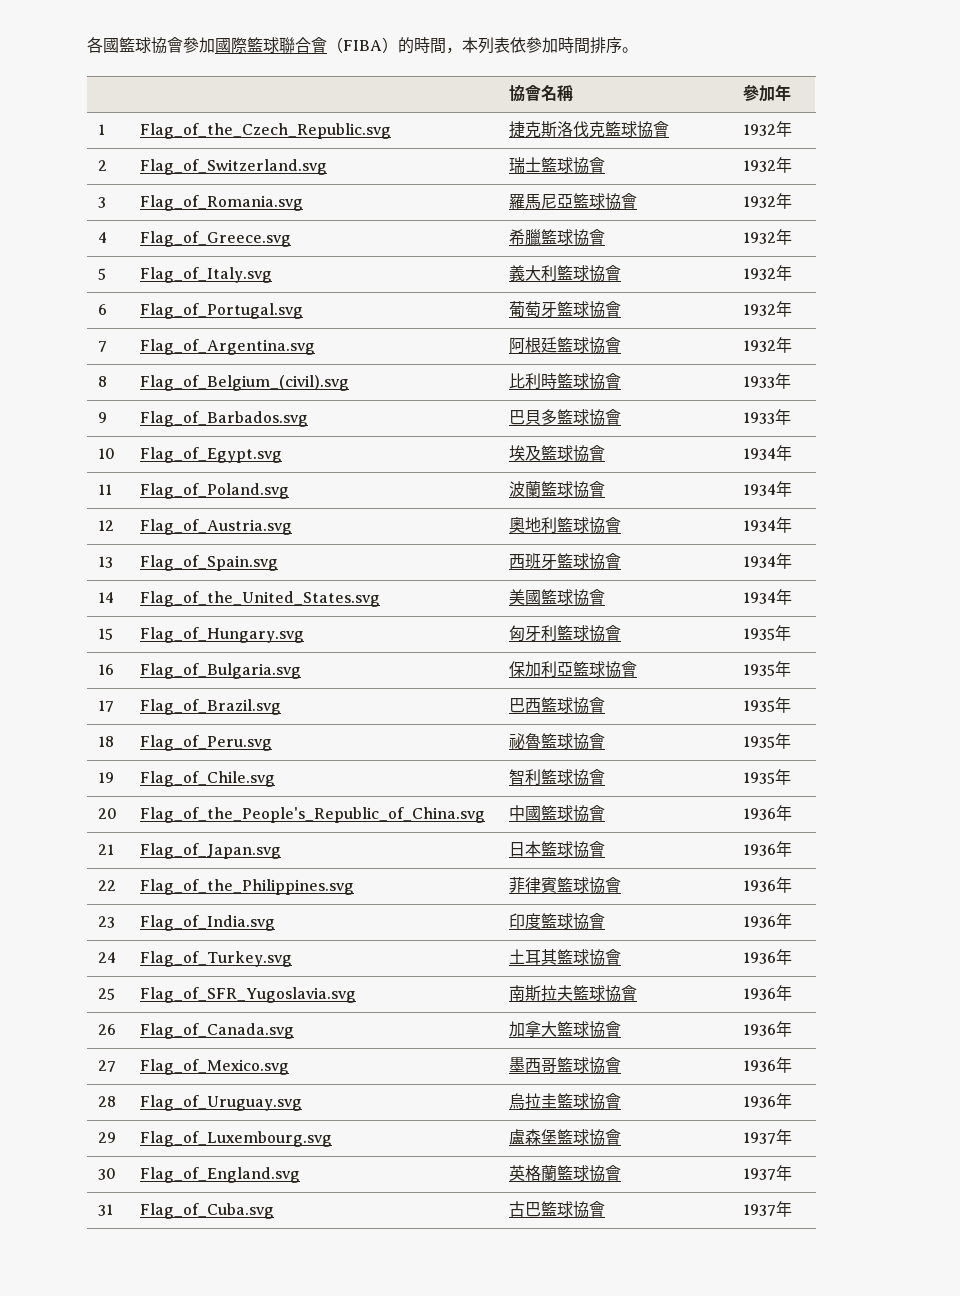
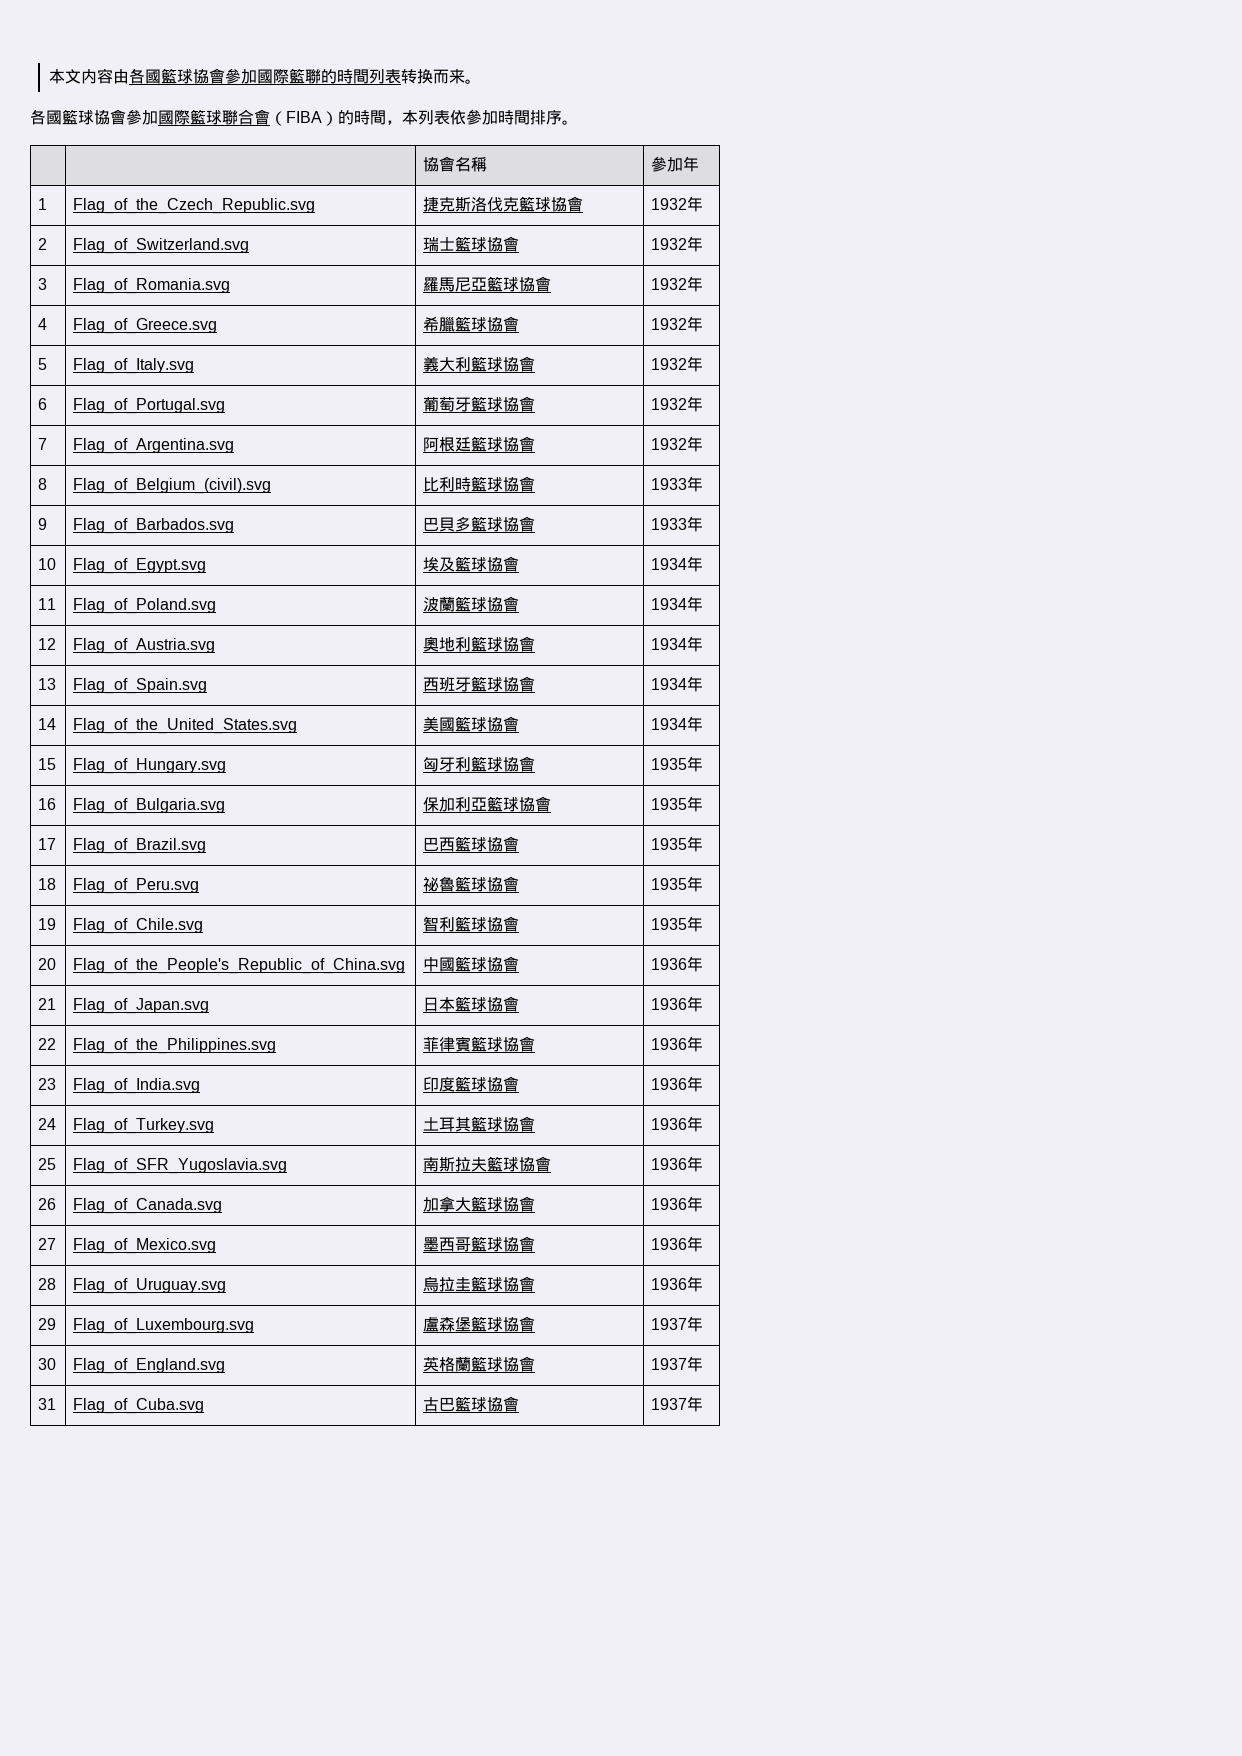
+ 本文内容由各國籃球協會參加國際籃聯的時間列表转换而来。

